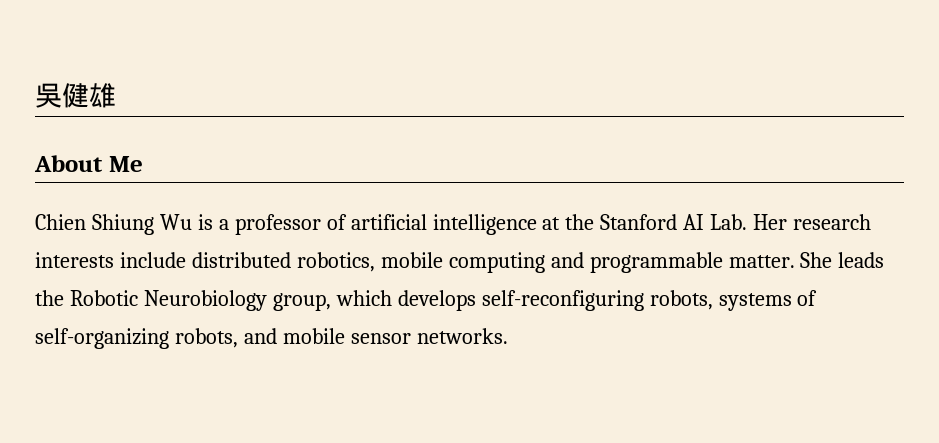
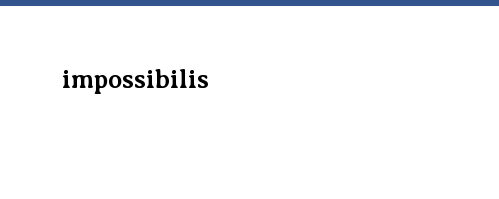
- 吳健雄
- About Me
- Chien Shiung Wu is a professor of artificial intelligence at the Stanford AI Lab. Her research interests include distributed robotics, mobile computing and programmable matter. She leads the Robotic Neurobiology group, which develops self-reconfiguring robots, systems of self-organizing robots, and mobile sensor networks.
+ impossibilis

